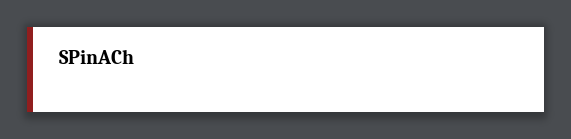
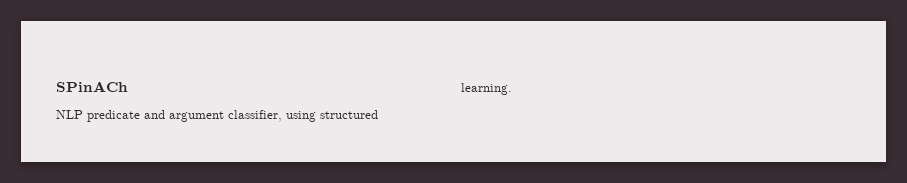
+ NLP predicate and argument classifier, using structured learning.

